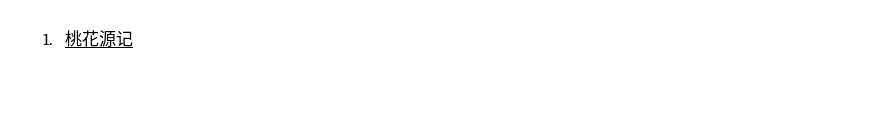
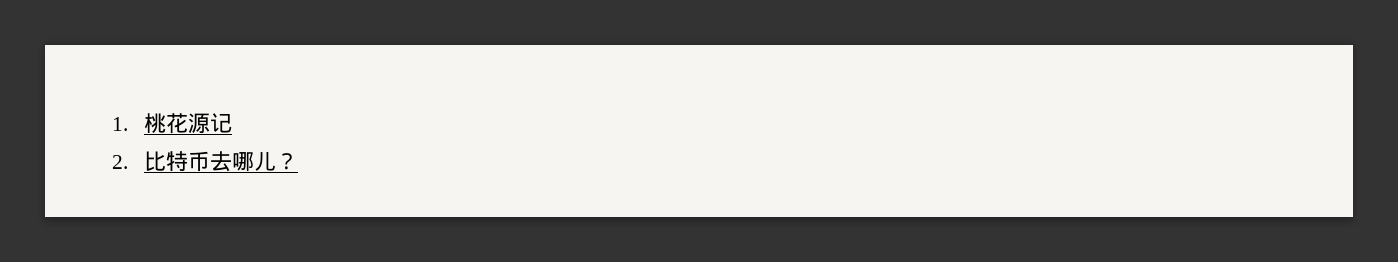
+ 2.比特币去哪儿？

